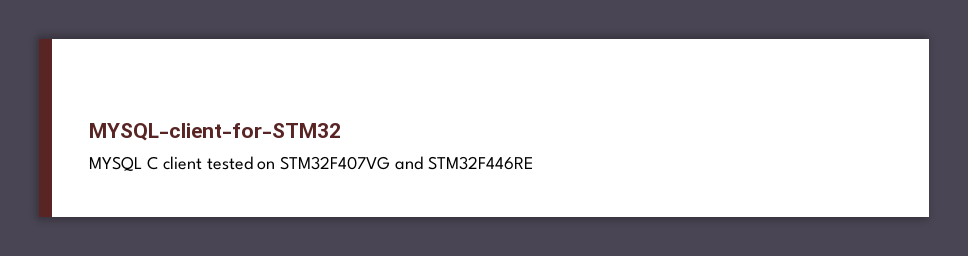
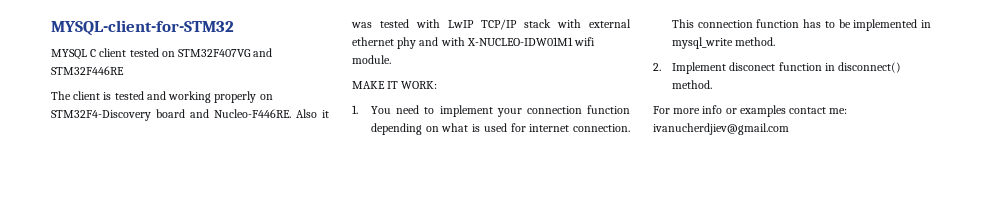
+ The client is tested and working properly on STM32F4-Discovery board and Nucleo-F446RE. Also it was tested with LwIP TCP/IP stack with external ethernet phy and with X-NUCLEO-IDW01M1 wifi module.
+ MAKE IT WORK:
+ 1. You need to implement your connection function depending on what is used for internet connection. This connection function has to be implemented in mysql_write method.
+ 2. Implement disconect function in disconnect() method.
+ For more info or examples contact me: ivanucherdjiev@gmail.com

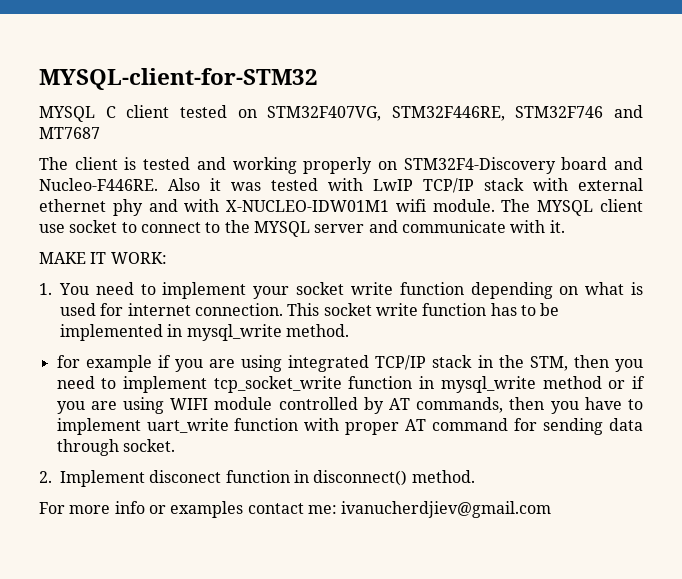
- MYSQL C client tested on STM32F407VG and STM32F446RE
+ MYSQL C client tested on STM32F407VG, STM32F446RE, STM32F746 and MT7687
+ The MYSQL client use socket to connect to the MYSQL server and communicate with it.
- 1. You need to implement your connection function depending on what is used for internet connection.
+ 1. You need to implement your socket write function depending on what is used for internet connection.
- This connection function has to be implemented in mysql_write method.
+ This socket write function has to be implemented in mysql_write method.
+ for example if you are using integrated TCP/IP stack in the STM, then you need to implement tcp_socket_write function in mysql_write method or if you are using WIFI module controlled by AT commands, then you have to implement uart_write function with proper AT command for sending data through socket.

